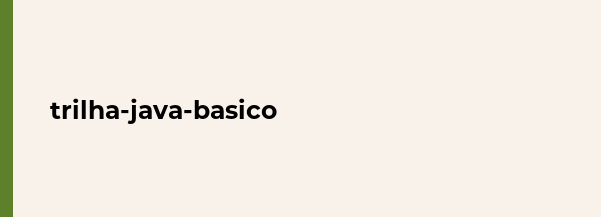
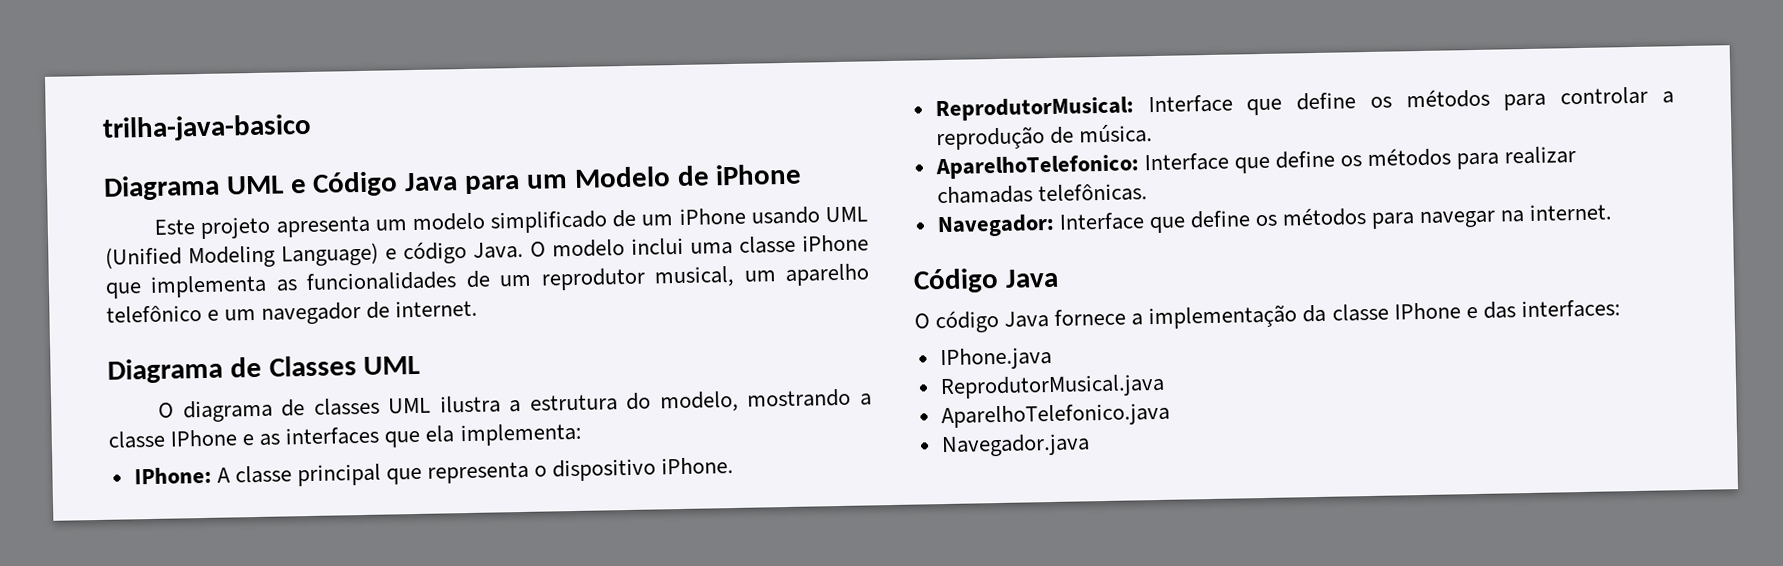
+ Diagrama UML e Código Java para um Modelo de iPhone
+ Este projeto apresenta um modelo simplificado de um iPhone usando UML (Unified Modeling Language) e código Java. O modelo inclui uma classe iPhone que implementa as funcionalidades de um reprodutor musical, um aparelho telefônico e um navegador de internet.
+ Diagrama de Classes UML
+ O diagrama de classes UML ilustra a estrutura do modelo, mostrando a classe IPhone e as interfaces que ela implementa:
+ IPhone: A classe principal que representa o dispositivo iPhone.
+ ReprodutorMusical: Interface que define os métodos para controlar a reprodução de música.
+ AparelhoTelefonico: Interface que define os métodos para realizar chamadas telefônicas.
+ Navegador: Interface que define os métodos para navegar na internet.
+ Código Java
+ O código Java fornece a implementação da classe IPhone e das interfaces:
+ IPhone.java
+ ReprodutorMusical.java
+ AparelhoTelefonico.java
+ Navegador.java

